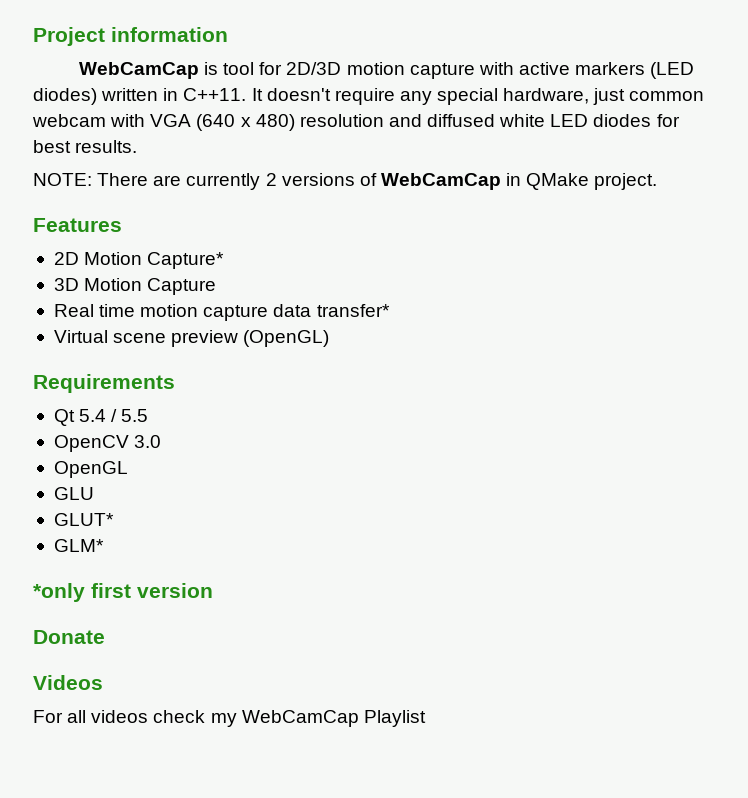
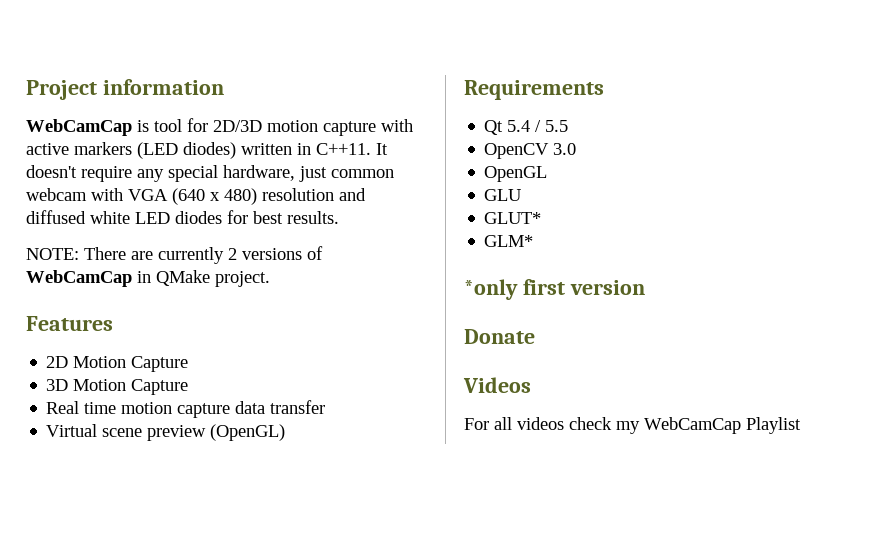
- 2D Motion Capture*
+ 2D Motion Capture
- Real time motion capture data transfer*
+ Real time motion capture data transfer

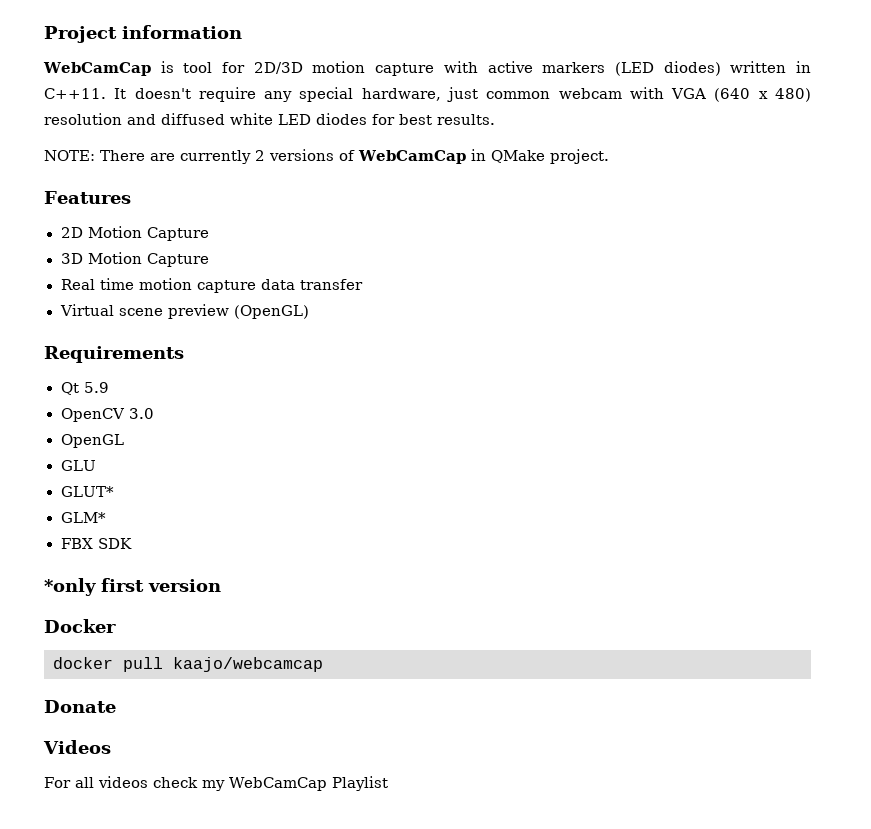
- Qt 5.4 / 5.5
+ Qt 5.9
+ FBX SDK
+ Docker
+ docker pull kaajo/webcamcap

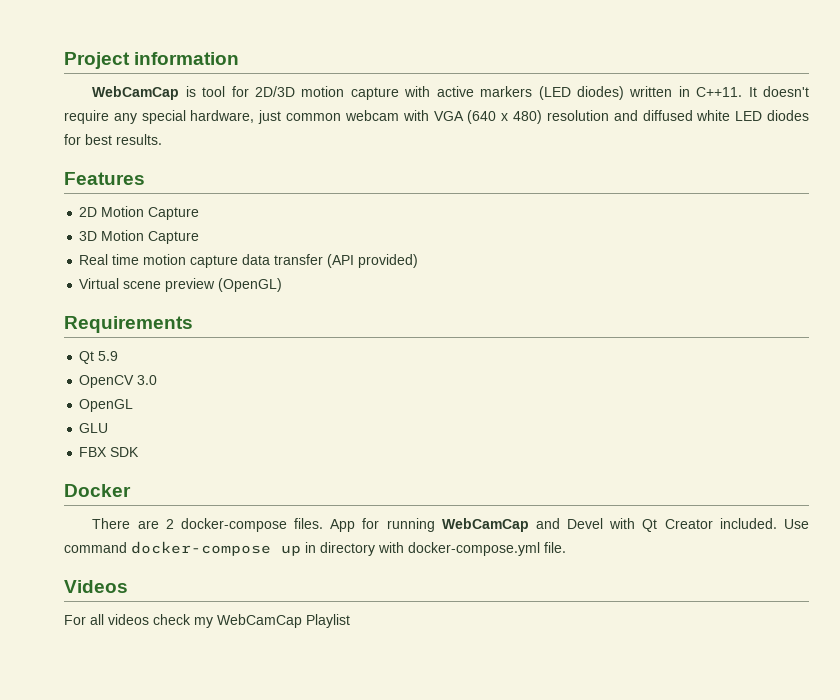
- NOTE: There are currently 2 versions of WebCamCap in QMake project.
- Real time motion capture data transfer
+ Real time motion capture data transfer (API provided)
- GLUT*
- GLM*
- *only first version
  Docker
- docker pull kaajo/webcamcap
- Donate
+ There are 2 docker-compose files. App for running WebCamCap and Devel with Qt Creator included. Use command docker-compose up in directory with docker-compose.yml file.

